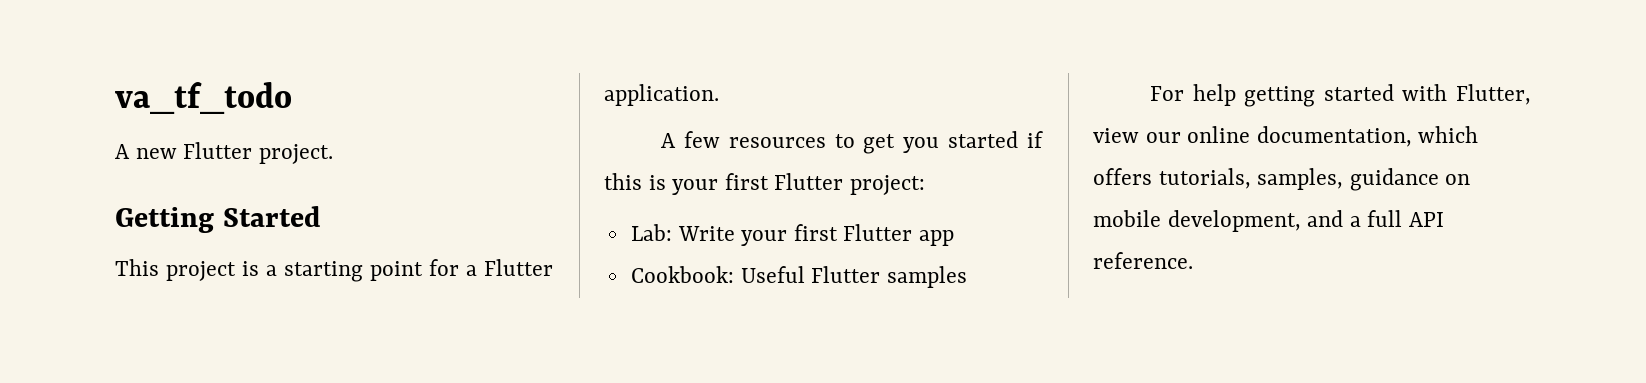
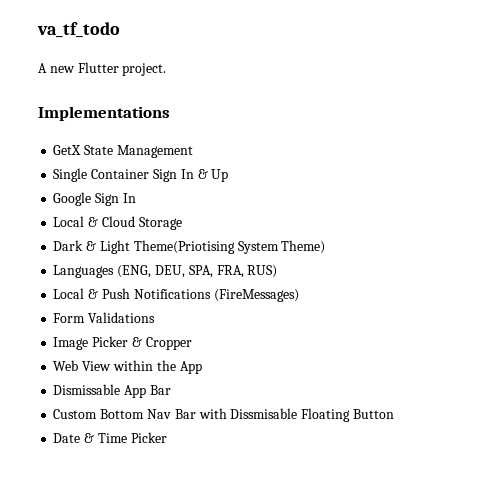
- Getting Started
- This project is a starting point for a Flutter application.
- A few resources to get you started if this is your first Flutter project:
- Lab: Write your first Flutter app
- Cookbook: Useful Flutter samples
- For help getting started with Flutter, view our online documentation, which offers tutorials, samples, guidance on mobile development, and a full API reference.
+ Implementations
+ GetX State Management
+ Single Container Sign In & Up
+ Google Sign In
+ Local & Cloud Storage
+ Dark & Light Theme(Priotising System Theme)
+ Languages (ENG, DEU, SPA, FRA, RUS)
+ Local & Push Notifications (FireMessages)
+ Form Validations
+ Image Picker & Cropper
+ Web View within the App
+ Dismissable App Bar
+ Custom Bottom Nav Bar with Dissmisable Floating Button
+ Date & Time Picker

